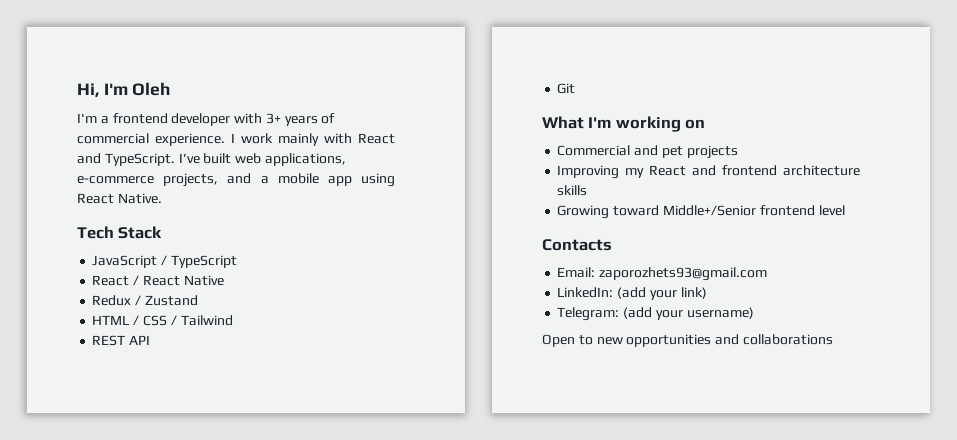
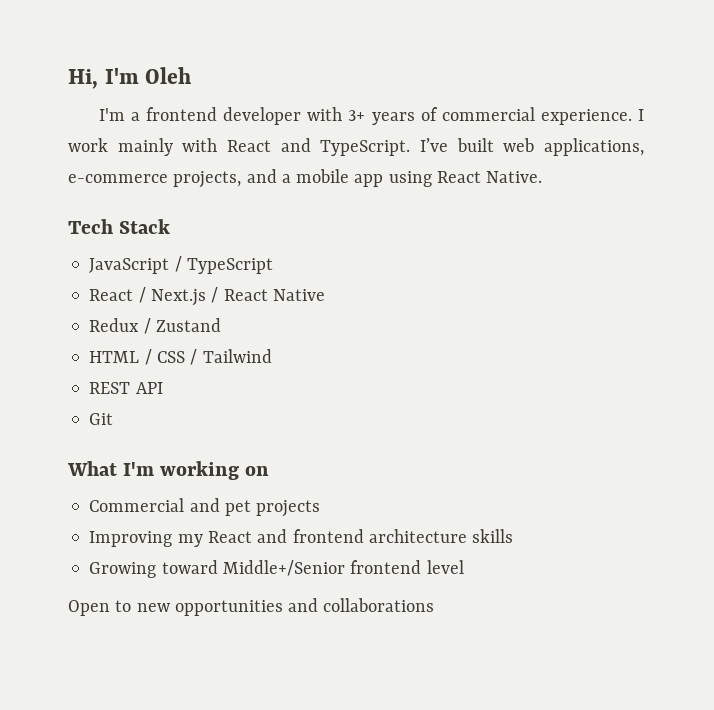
- React / React Native
+ React / Next.js / React Native
- Contacts
- Email: zaporozhets93@gmail.com
- LinkedIn: (add your link)
- Telegram: (add your username)

